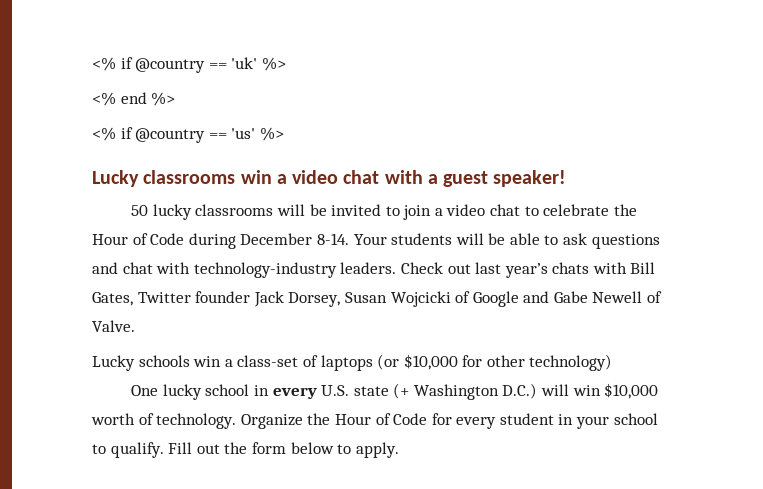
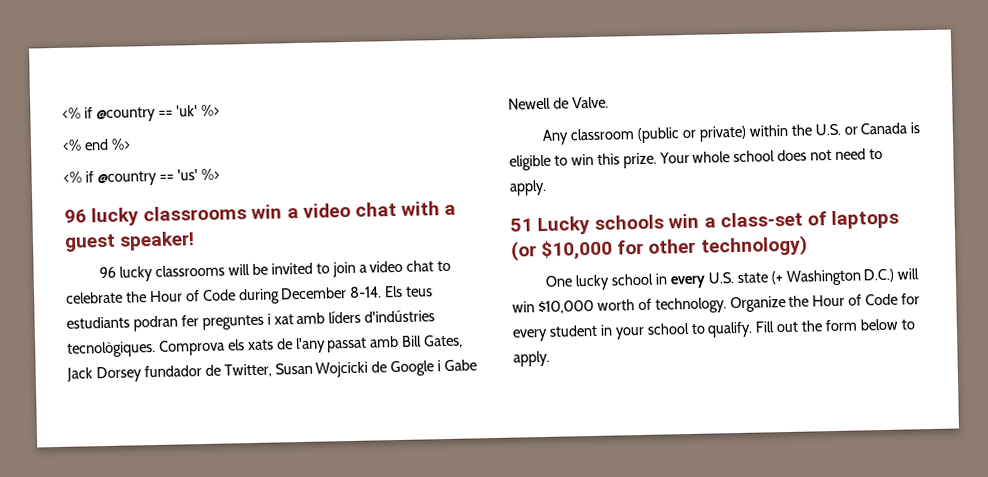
- Lucky classrooms win a video chat with a guest speaker!
+ 96 lucky classrooms win a video chat with a guest speaker!
- 50 lucky classrooms will be invited to join a video chat to celebrate the Hour of Code during December 8-14.
+ 96 lucky classrooms will be invited to join a video chat to celebrate the Hour of Code during December 8-14.
- Your students will be able to ask questions and chat with technology-industry leaders. Check out last year’s chats with Bill Gates, Twitter founder Jack Dorsey, Susan Wojcicki of Google and Gabe Newell of Valve.
+ Els teus estudiants podran fer preguntes i xat amb líders d'indústries tecnològiques. Comprova els xats de l'any passat amb Bill Gates, Jack Dorsey fundador de Twitter, Susan Wojcicki de Google i Gabe Newell de Valve.
- Lucky schools win a class-set of laptops (or $10,000 for other technology)
+ Any classroom (public or private) within the U.S. or Canada is eligible to win this prize. Your whole school does not need to apply.
+ 51 Lucky schools win a class-set of laptops (or $10,000 for other technology)

